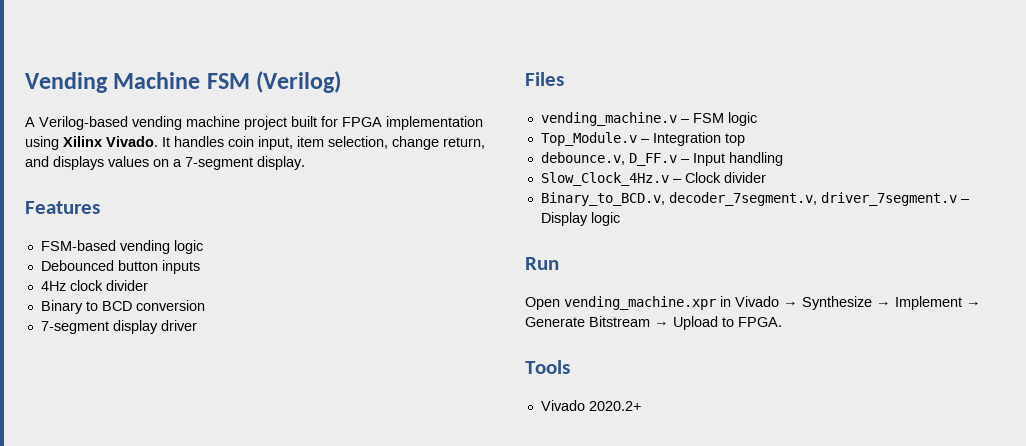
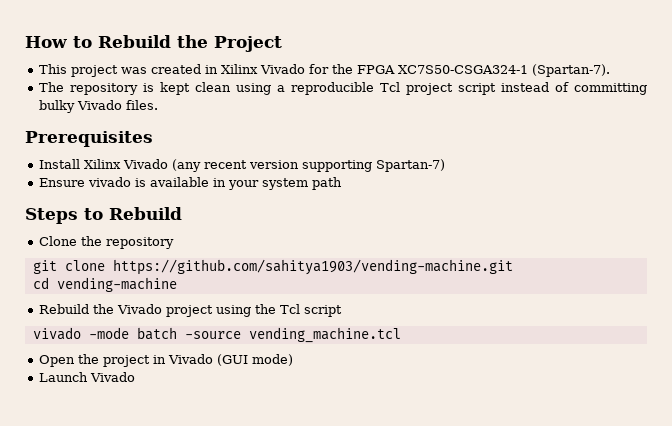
- Vending Machine FSM (Verilog)
- A Verilog-based vending machine project built for FPGA implementation using Xilinx Vivado. It handles coin input, item selection, change return, and displays values on a 7-segment display.
- Features
- FSM-based vending logic
- Debounced button inputs
- 4Hz clock divider
- Binary to BCD conversion
- 7-segment display driver
- Files
- vending_machine.v – FSM logic
- Top_Module.v – Integration top
- debounce.v, D_FF.v – Input handling
- Slow_Clock_4Hz.v – Clock divider
- Binary_to_BCD.v, decoder_7segment.v, driver_7segment.v – Display logic
- Run
- Open vending_machine.xpr in Vivado → Synthesize → Implement → Generate Bitstream → Upload to FPGA.
- Tools
- Vivado 2020.2+
+ How to Rebuild the Project
+ This project was created in Xilinx Vivado for the FPGA XC7S50-CSGA324-1 (Spartan-7).
+ The repository is kept clean using a reproducible Tcl project script instead of committing bulky Vivado files.
+ Prerequisites
+ Install Xilinx Vivado (any recent version supporting Spartan-7)
+ Ensure vivado is available in your system path
+ Steps to Rebuild
+ Clone the repository
+ git clone https://github.com/sahitya1903/vending-machine.git
+ cd vending-machine
+ Rebuild the Vivado project using the Tcl script
+ vivado -mode batch -source vending_machine.tcl
+ Open the project in Vivado (GUI mode)
+ Launch Vivado

